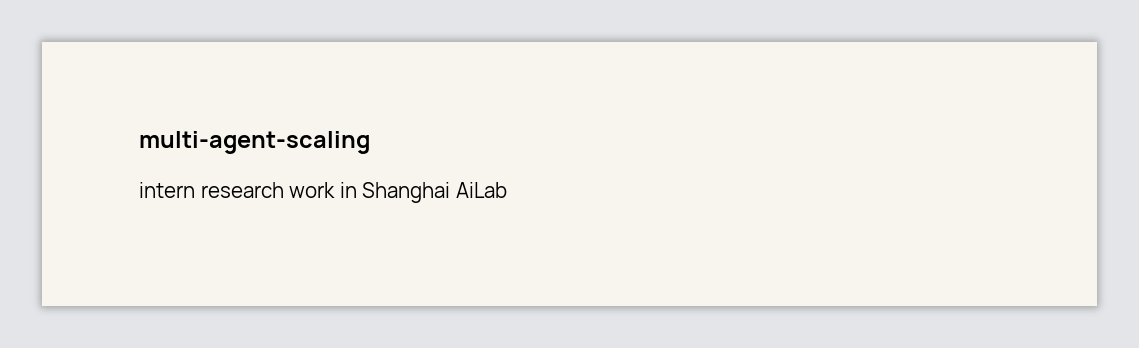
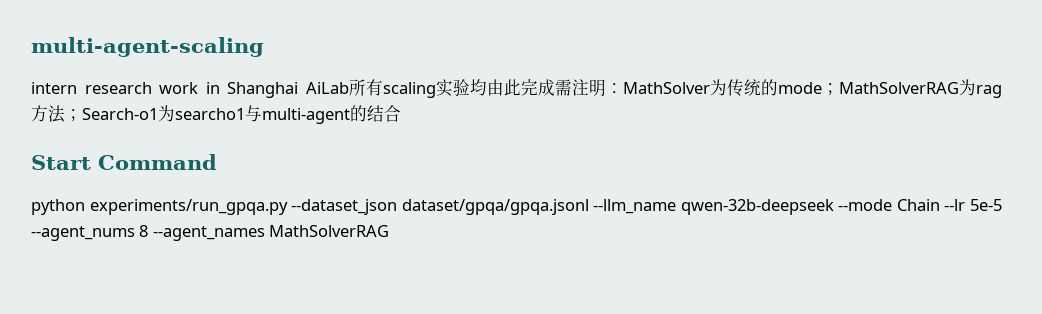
- intern research work in Shanghai AiLab
+ intern research work in Shanghai AiLab所有scaling实验均由此完成需注明：MathSolver为传统的mode；MathSolverRAG为rag方法；Search-o1为searcho1与multi-agent的结合
+ Start Command
+ python experiments/run_gpqa.py --dataset_json dataset/gpqa/gpqa.jsonl --llm_name qwen-32b-deepseek --mode Chain --lr 5e-5 --agent_nums 8 --agent_names MathSolverRAG

